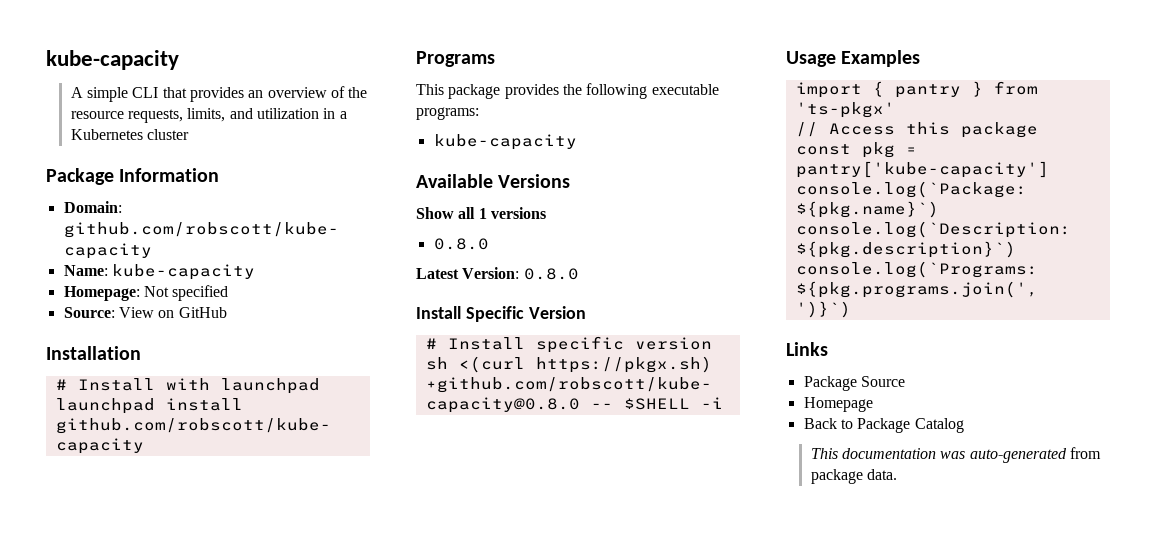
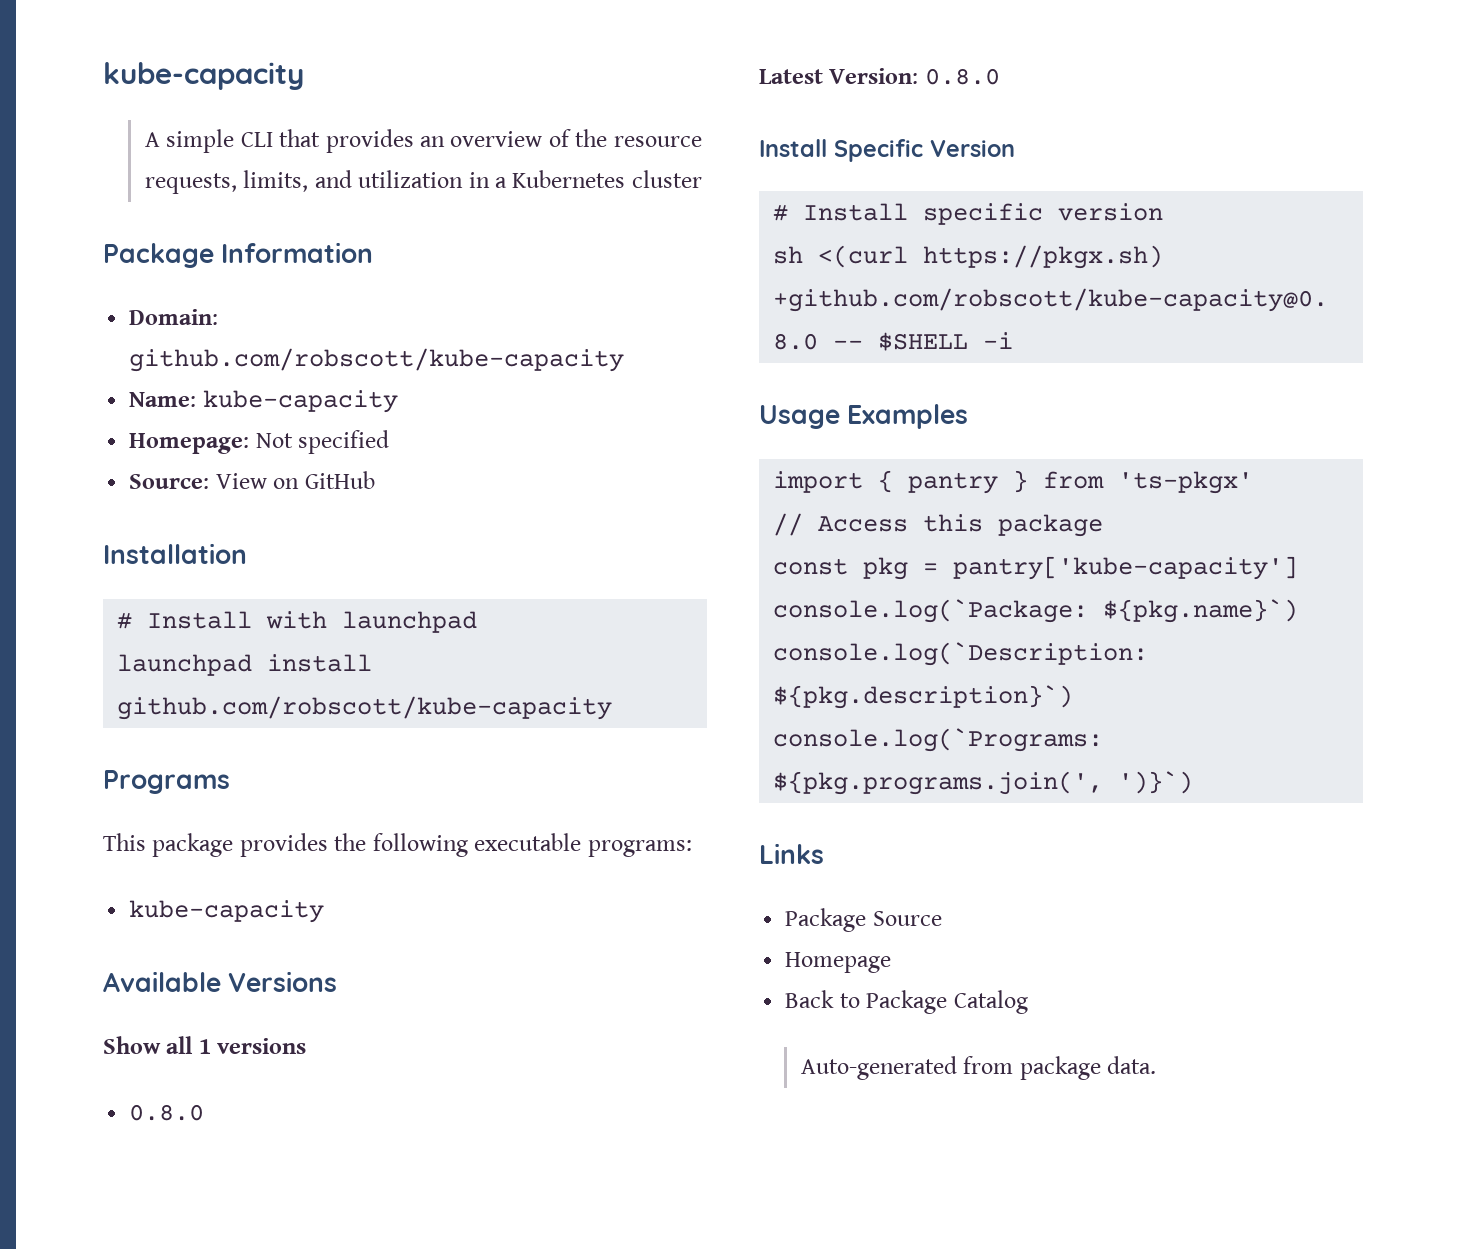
- This documentation was auto-generated from package data.
+ Auto-generated from package data.

